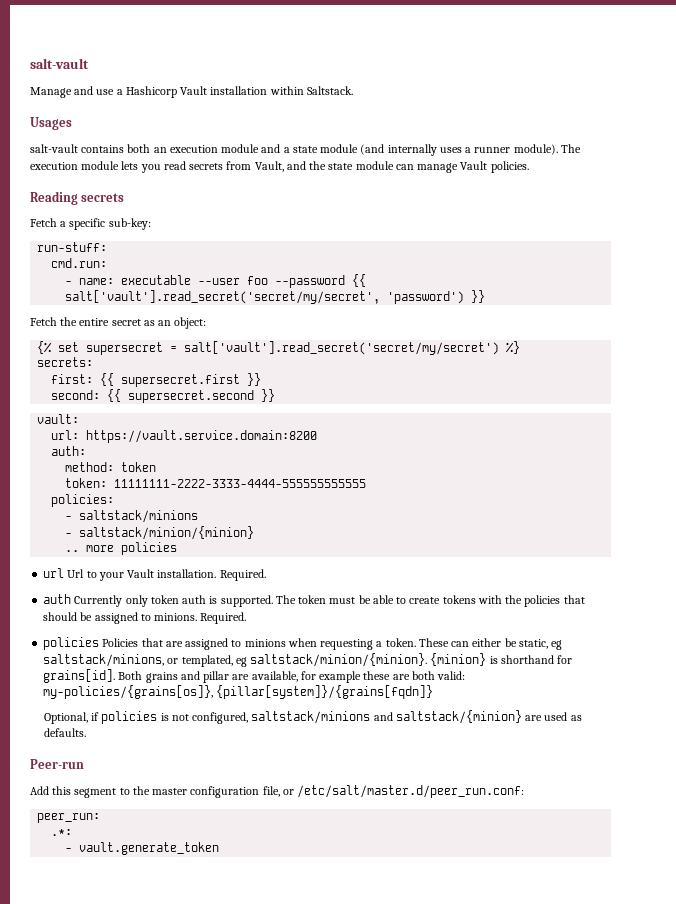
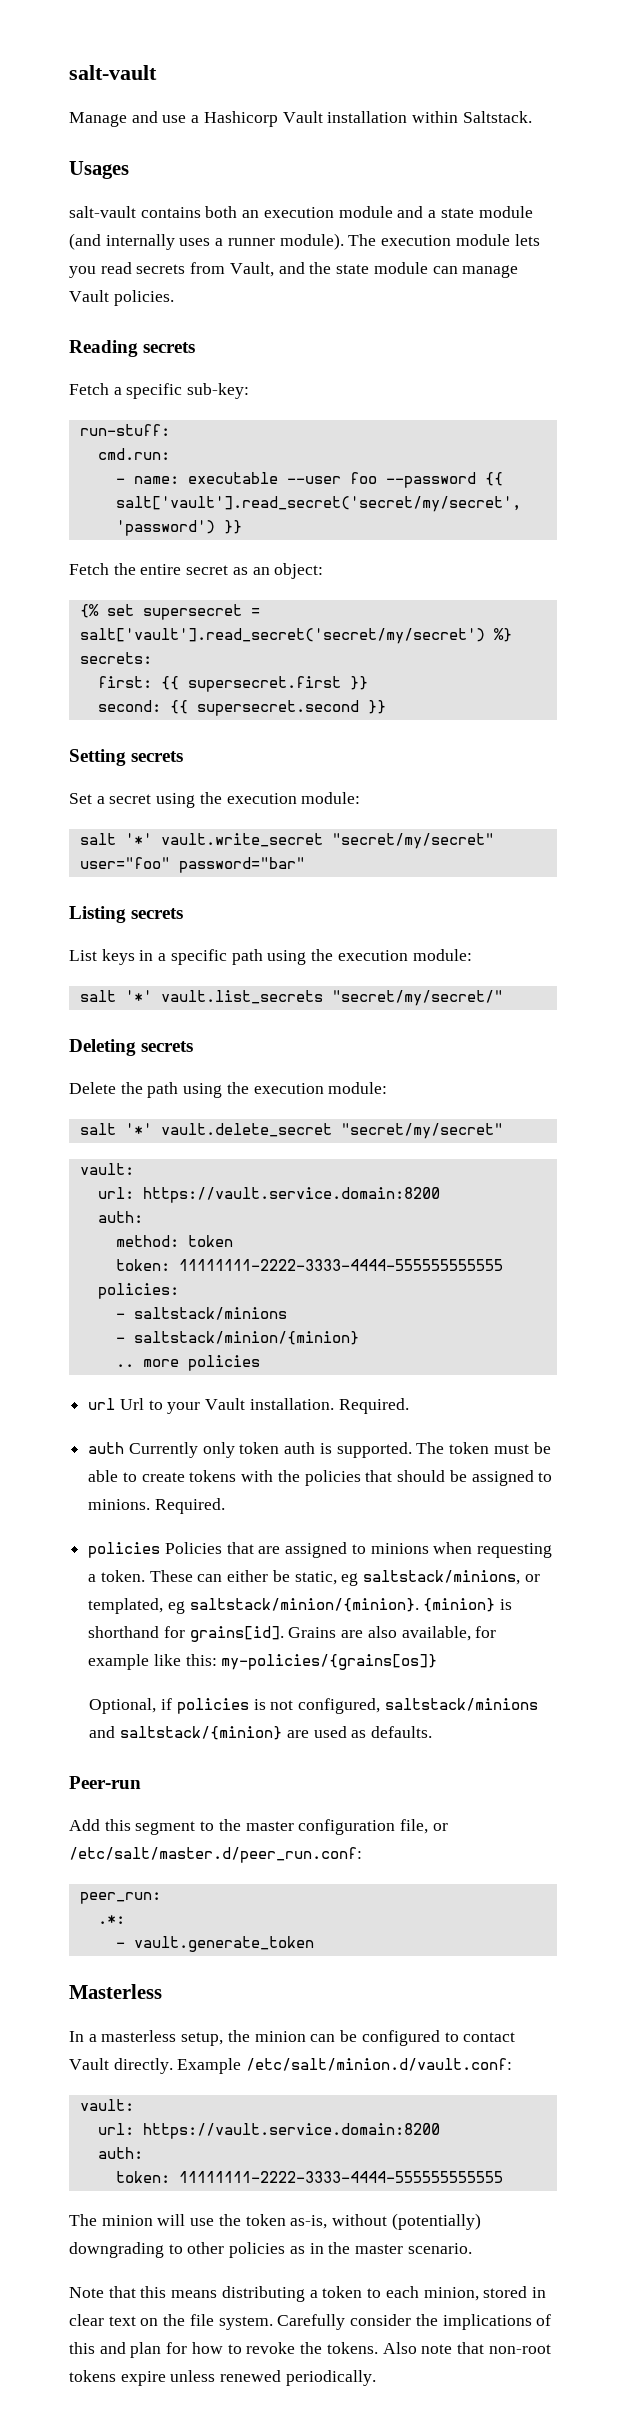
+ Setting secrets
+ Set a secret using the execution module:
+ salt '*' vault.write_secret "secret/my/secret" user="foo" password="bar"
+ Listing secrets
+ List keys in a specific path using the execution module:
+ salt '*' vault.list_secrets "secret/my/secret/"
+ Deleting secrets
+ Delete the path using the execution module:
+ salt '*' vault.delete_secret "secret/my/secret"
- Both grains and pillar are available, for example these are both valid: my-policies/{grains[os]}, {pillar[system]}/{grains[fqdn]}
+ Grains are also available, for example like this: my-policies/{grains[os]}
+ Masterless
+ In a masterless setup, the minion can be configured to contact Vault directly. Example /etc/salt/minion.d/vault.conf:
+ vault:
+ url: https://vault.service.domain:8200
+ auth:
+ token: 11111111-2222-3333-4444-555555555555
+ The minion will use the token as-is, without (potentially) downgrading to other policies as in the master scenario.
+ Note that this means distributing a token to each minion, stored in clear text on the file system. Carefully consider the implications of this and plan for how to revoke the tokens. Also note that non-root tokens expire unless renewed periodically.

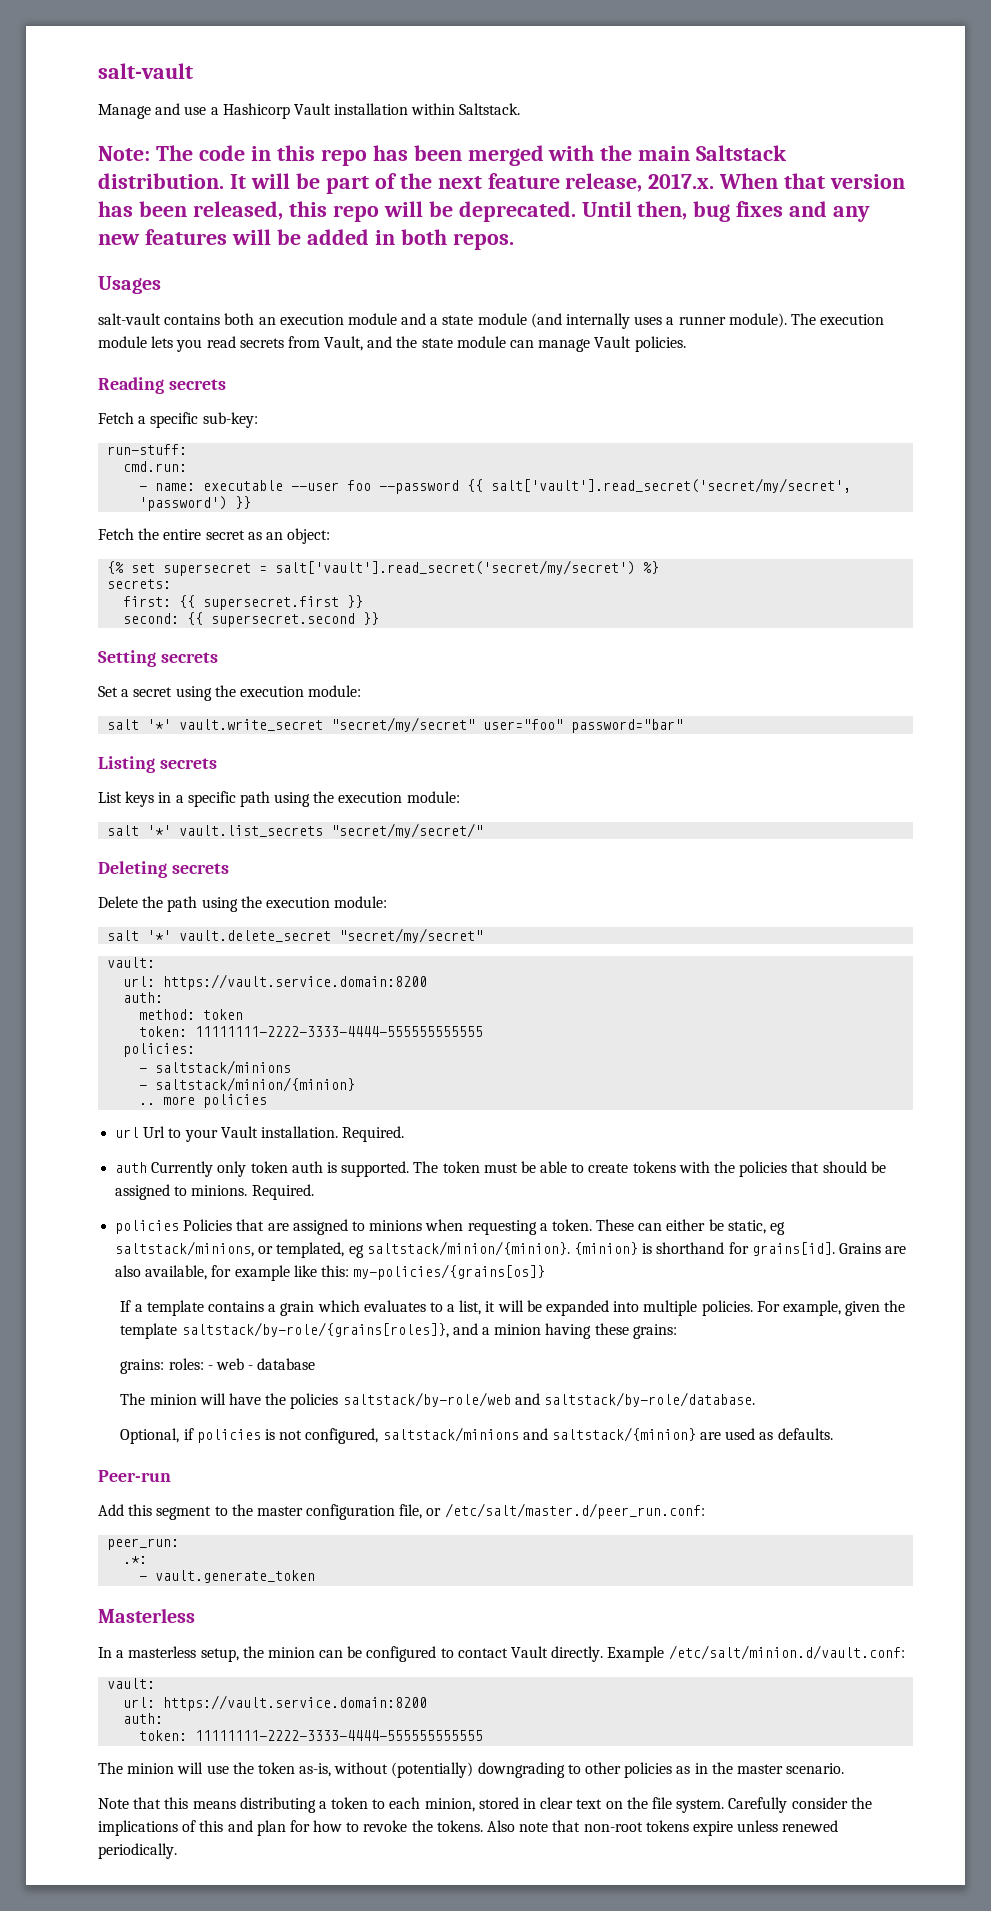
+ Note: The code in this repo has been merged with the main Saltstack distribution. It will be part of the next feature release, 2017.x. When that version has been released, this repo will be deprecated. Until then, bug fixes and any new features will be added in both repos.
+ If a template contains a grain which evaluates to a list, it will be expanded into multiple policies. For example, given the template saltstack/by-role/{grains[roles]}, and a minion having these grains:
+ grains: roles: - web - database
+ The minion will have the policies saltstack/by-role/web and saltstack/by-role/database.

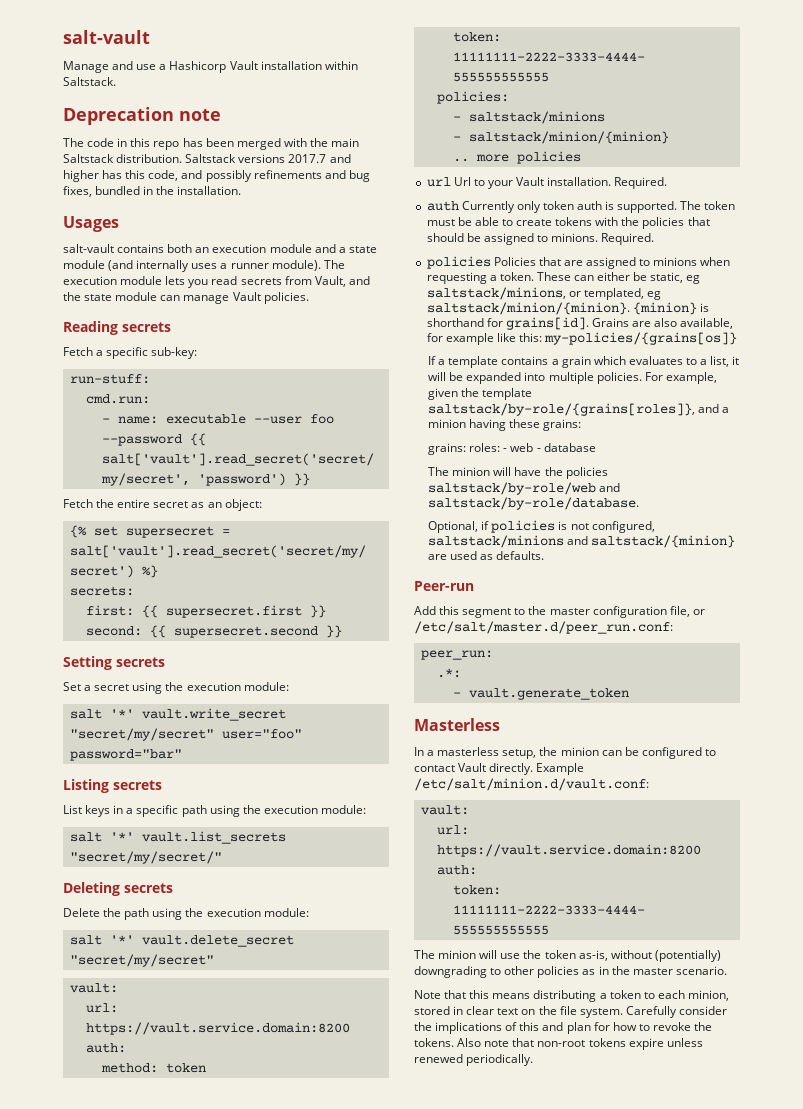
- Note: The code in this repo has been merged with the main Saltstack distribution.
+ Deprecation note
+ The code in this repo has been merged with the main Saltstack distribution.
- It will be part of the next feature release, 2017.x. When that version has been released, this repo will be deprecated. Until then, bug fixes and any new features will be added in both repos.
+ Saltstack versions 2017.7 and higher has this code, and possibly refinements and bug fixes, bundled in the installation.

